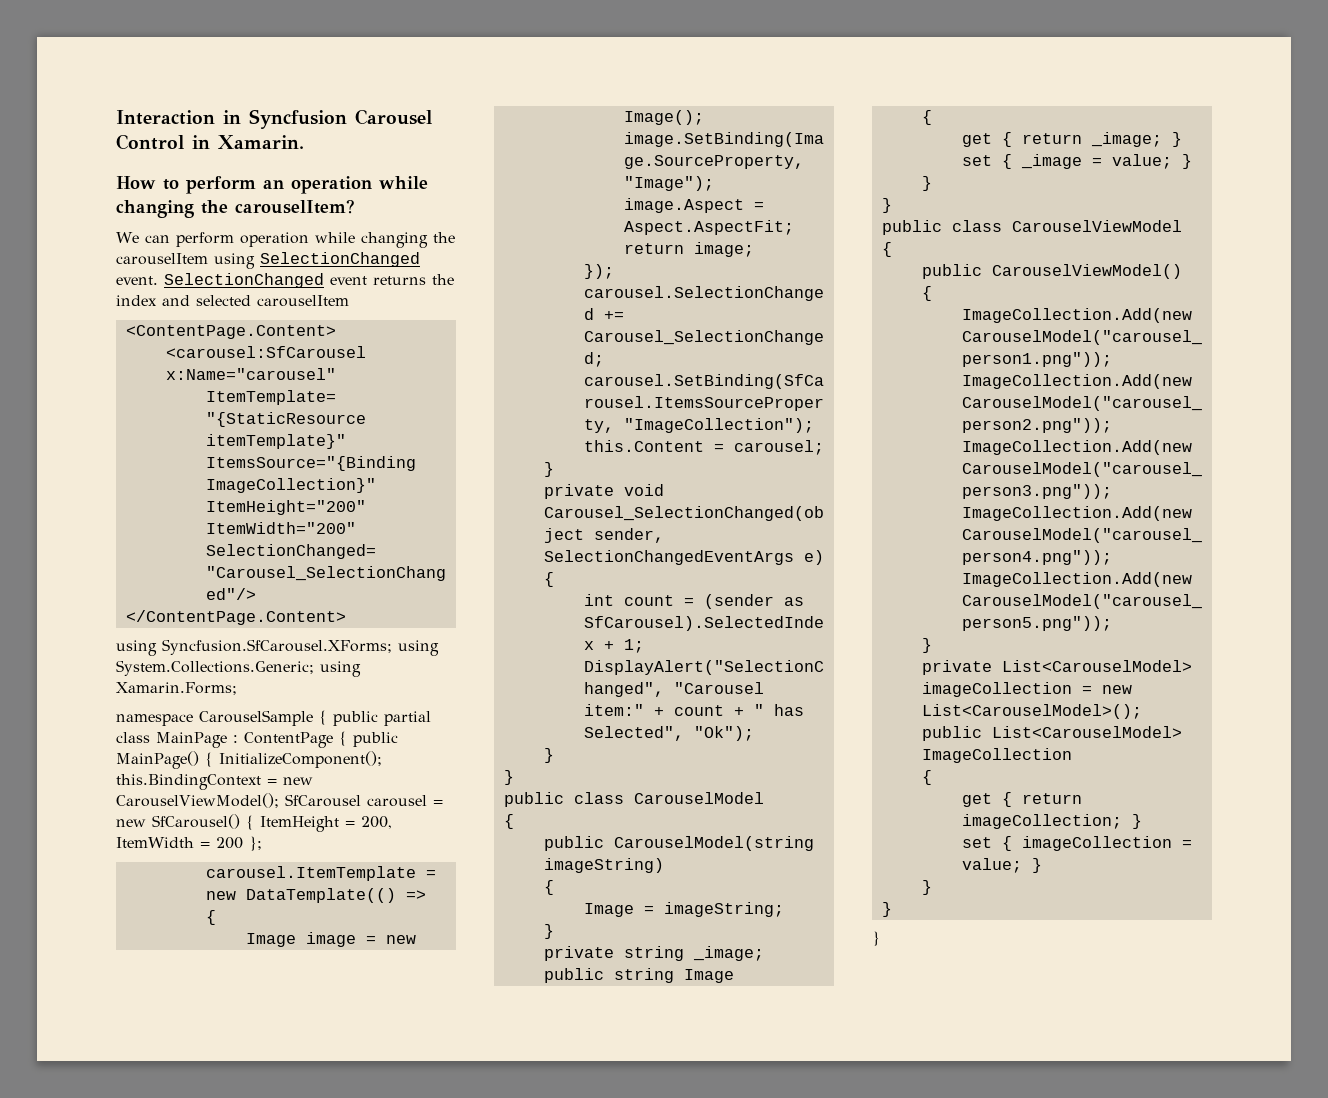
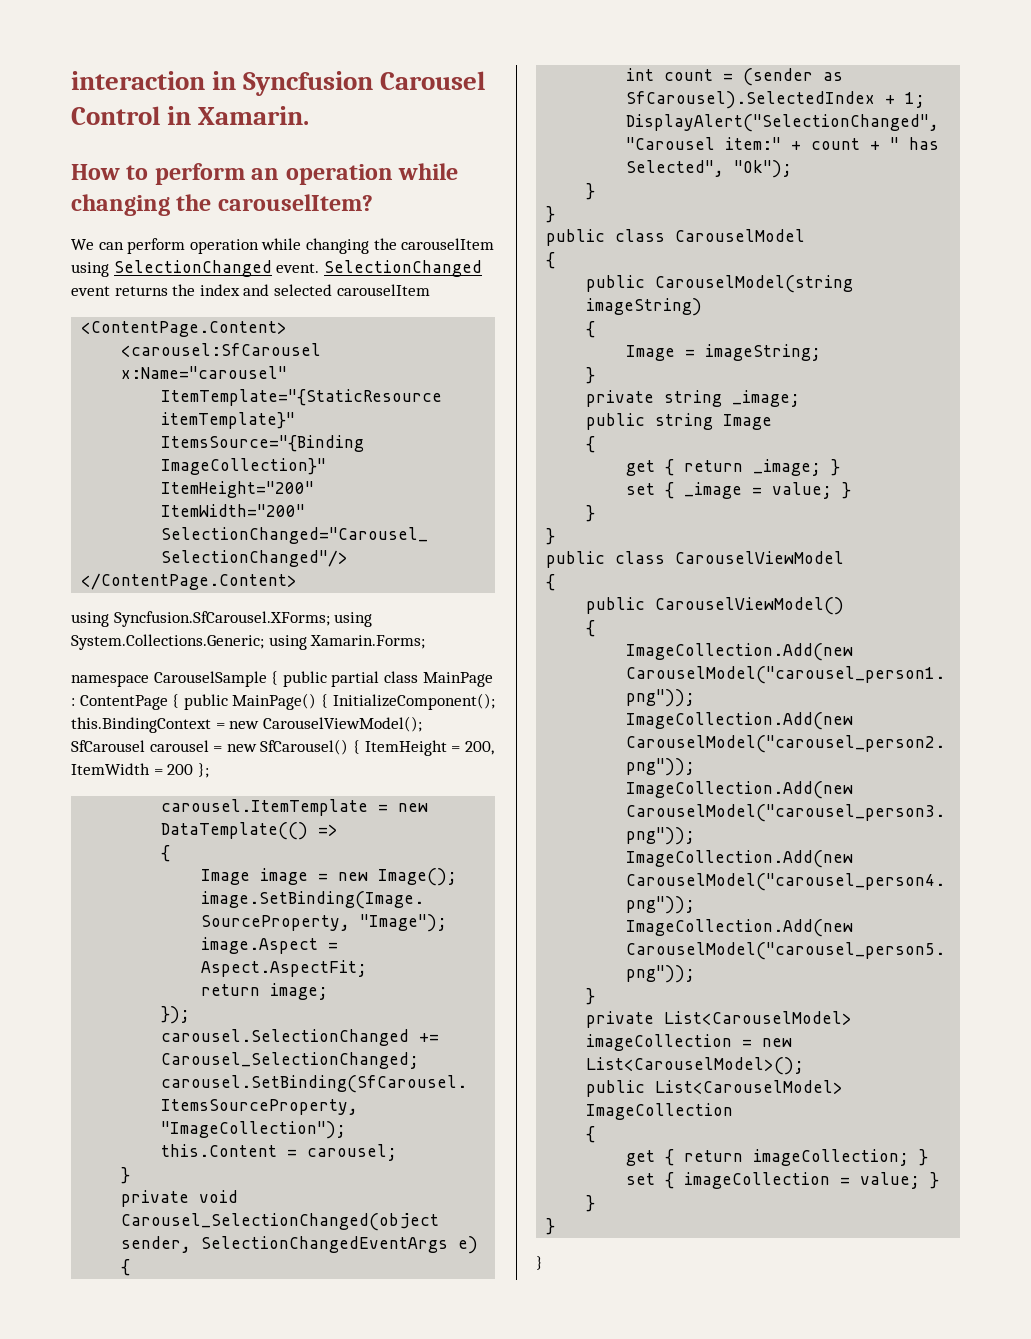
- Interaction in Syncfusion Carousel Control in Xamarin.
+ interaction in Syncfusion Carousel Control in Xamarin.

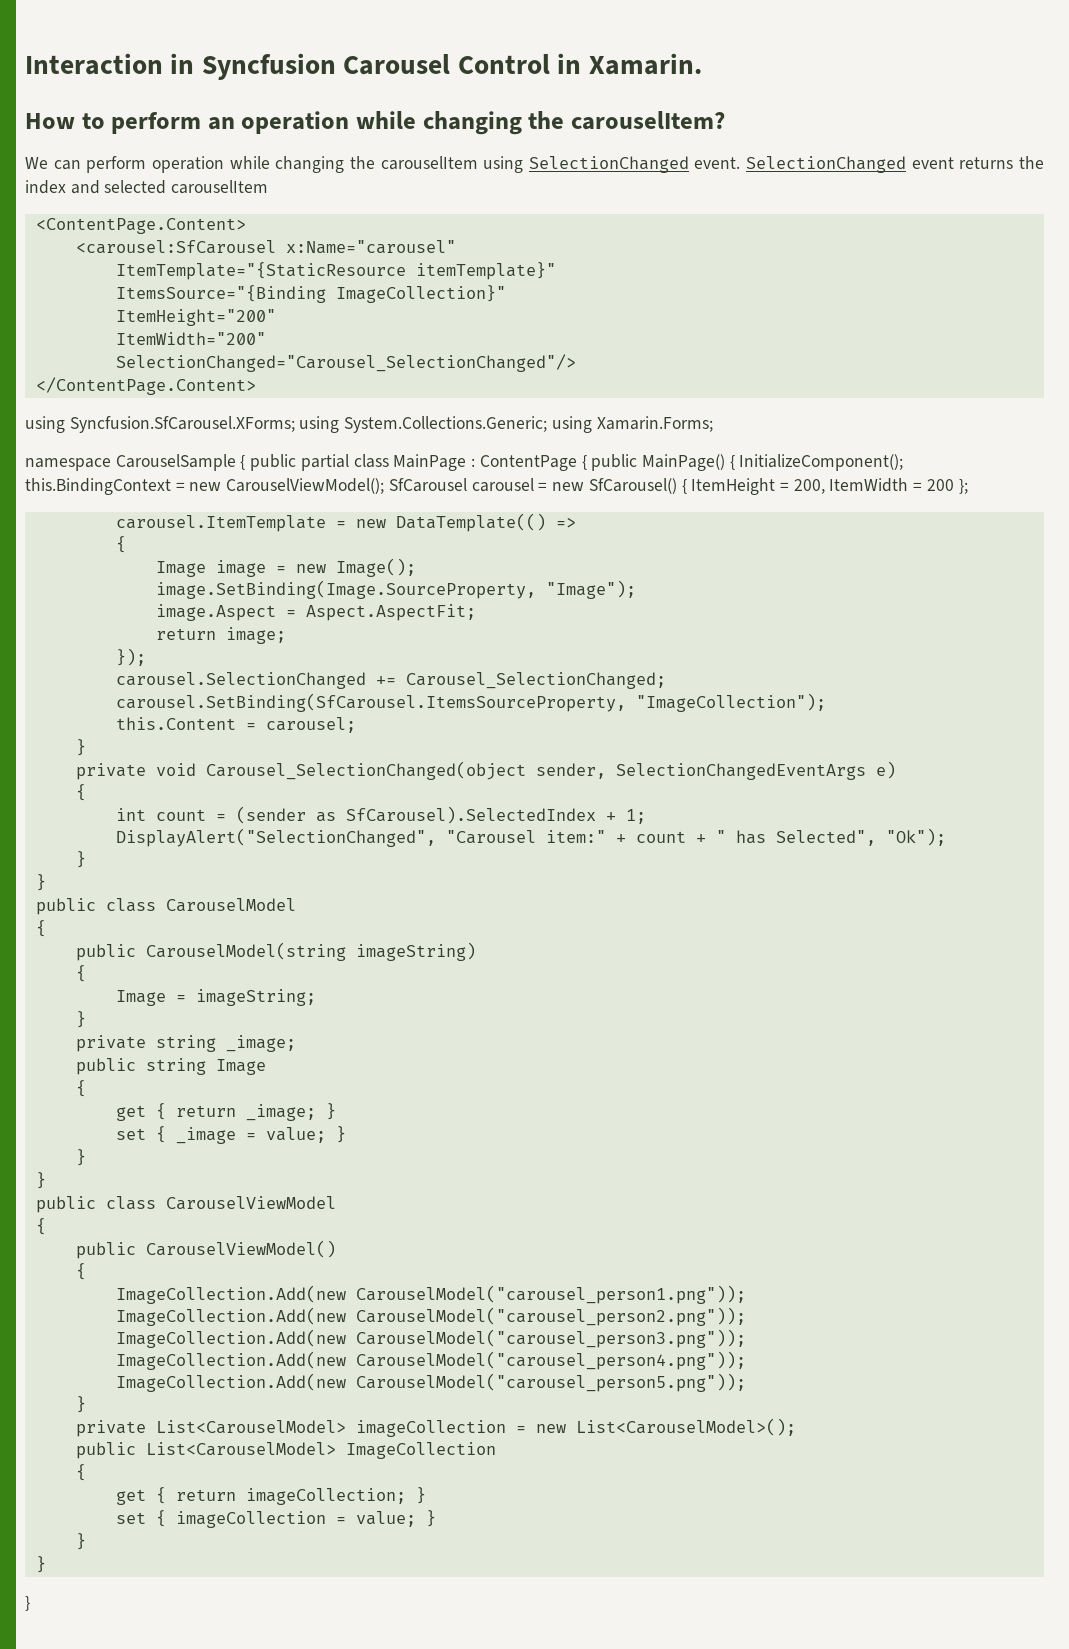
- interaction in Syncfusion Carousel Control in Xamarin.
+ Interaction in Syncfusion Carousel Control in Xamarin.

